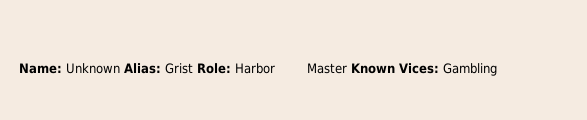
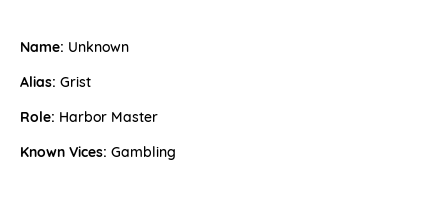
- Name: Unknown Alias: Grist Role: Harbor Master Known Vices: Gambling
+ Name: Unknown
+ Alias: Grist
+ Role: Harbor Master
+ Known Vices: Gambling

